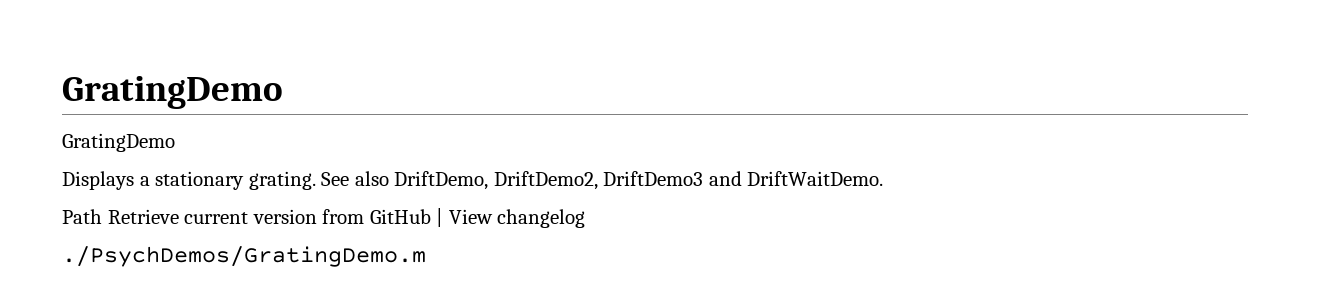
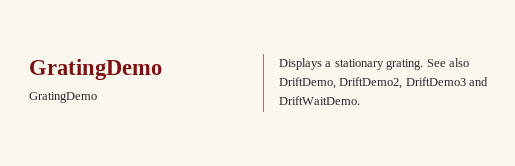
- Path Retrieve current version from GitHub | View changelog
- ./PsychDemos/GratingDemo.m

